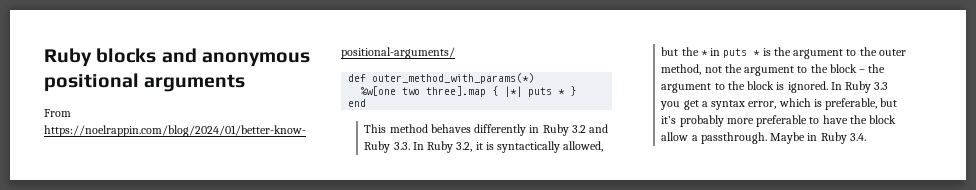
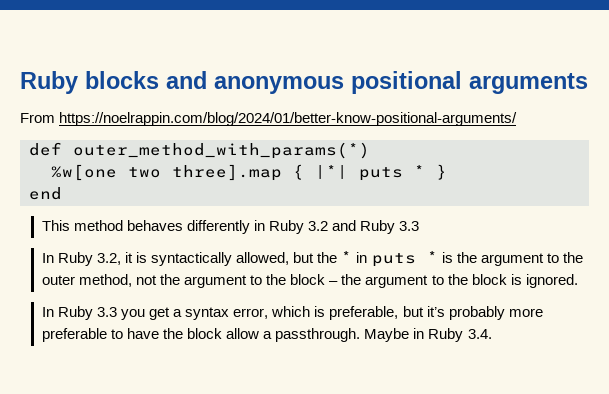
- This method behaves differently in Ruby 3.2 and Ruby 3.3. In Ruby 3.2, it is syntactically allowed, but the * in puts * is the argument to the outer method, not the argument to the block – the argument to the block is ignored. In Ruby 3.3 you get a syntax error, which is preferable, but it’s probably more preferable to have the block allow a passthrough.
+ This method behaves differently in Ruby 3.2 and Ruby 3.3
+ In Ruby 3.2, it is syntactically allowed, but the * in puts * is the argument to the outer method, not the argument to the block – the argument to the block is ignored.
+ In Ruby 3.3 you get a syntax error, which is preferable, but it’s probably more preferable to have the block allow a passthrough.

